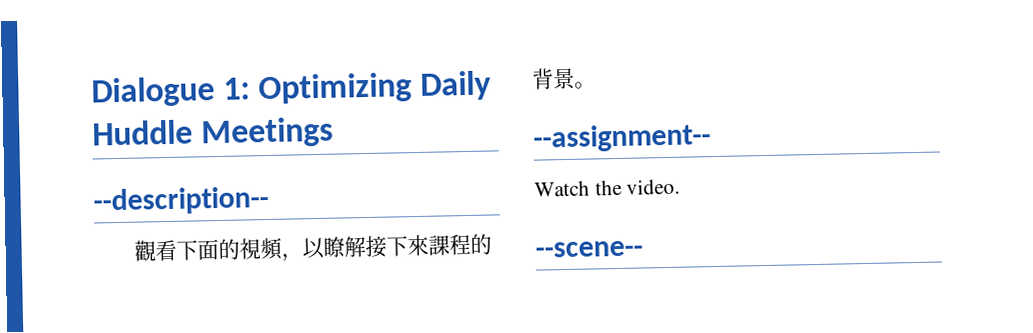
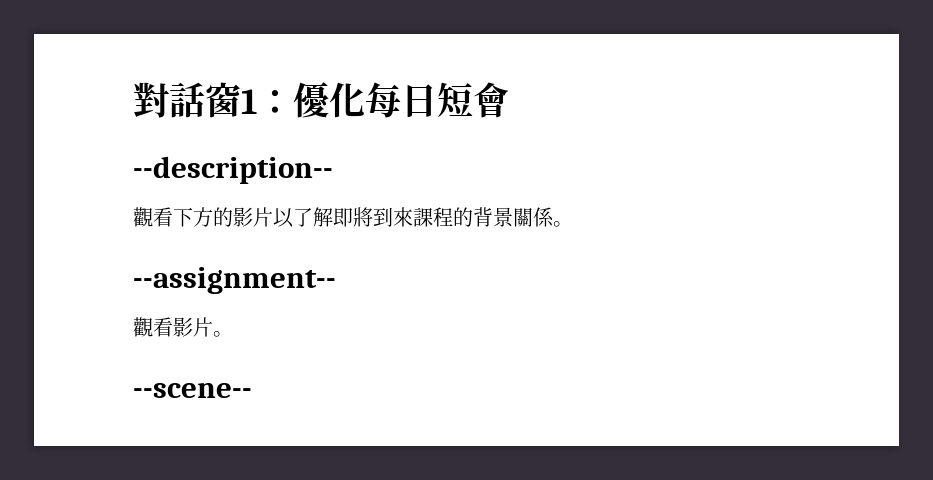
- Dialogue 1: Optimizing Daily Huddle Meetings
+ 對話窗1：優化每日短會
  --description--
- 觀看下面的視頻，以瞭解接下來課程的背景。
+ 觀看下方的影片以了解即將到來課程的背景關係。
- Watch the video.
+ 觀看影片。

